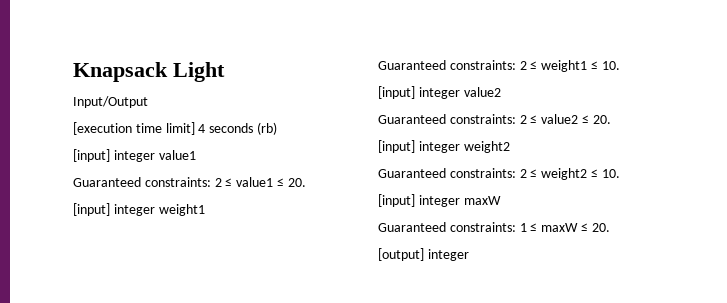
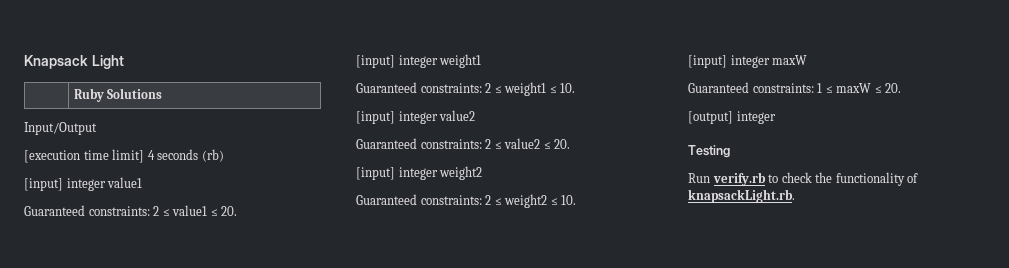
+ | Ruby Solutions
+ Testing
+ Run verify.rb to check the functionality of knapsackLight.rb.

